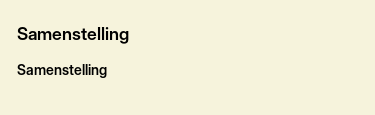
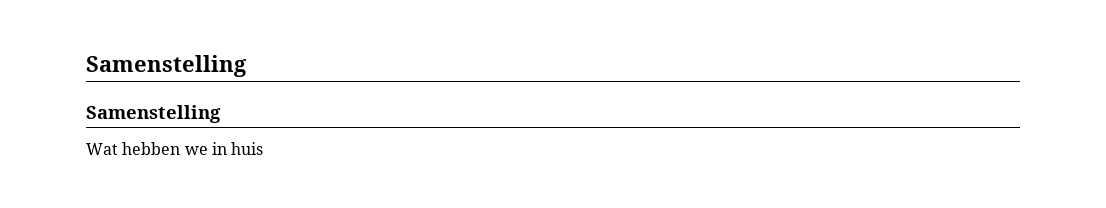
+ Wat hebben we in huis

